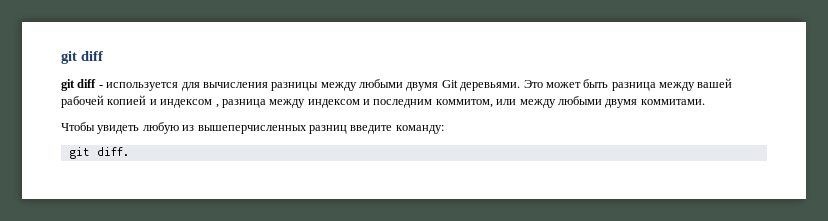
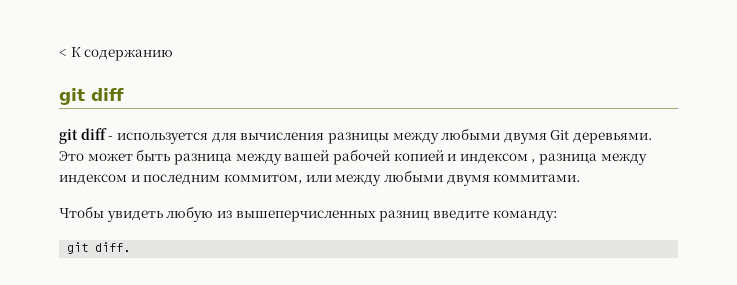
+ < К содержанию

